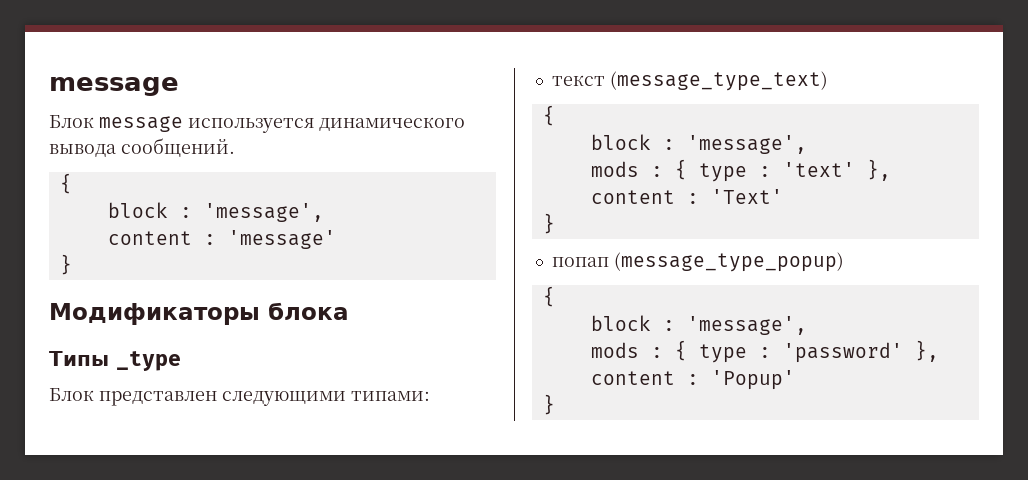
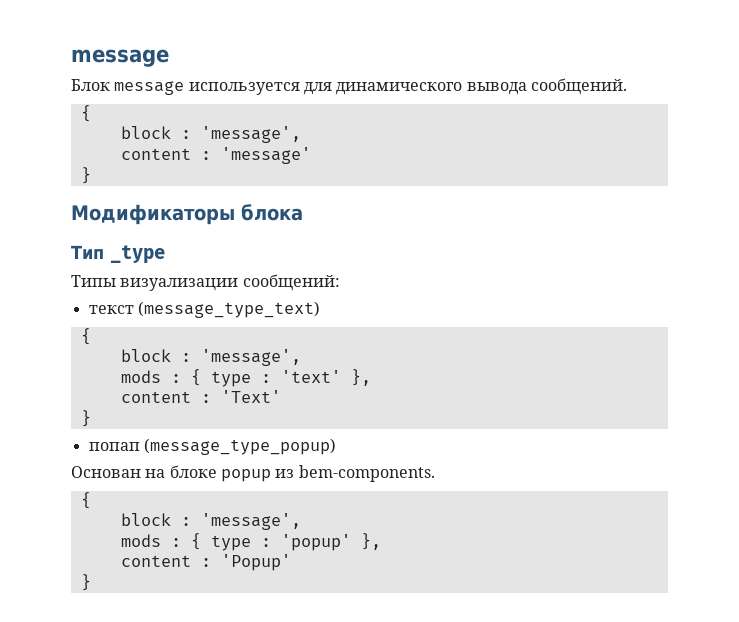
- Блок message используется динамического вывода сообщений.
+ Блок message используется для динамического вывода сообщений.
- Типы _type
+ Тип _type
- Блок представлен следующими типами:
+ Типы визуализации сообщений:
  попап (message_type_popup)
+ Основан на блоке popup из bem-components.
  {
  block : 'message',
- mods : { type : 'password' },
+ mods : { type : 'popup' },

